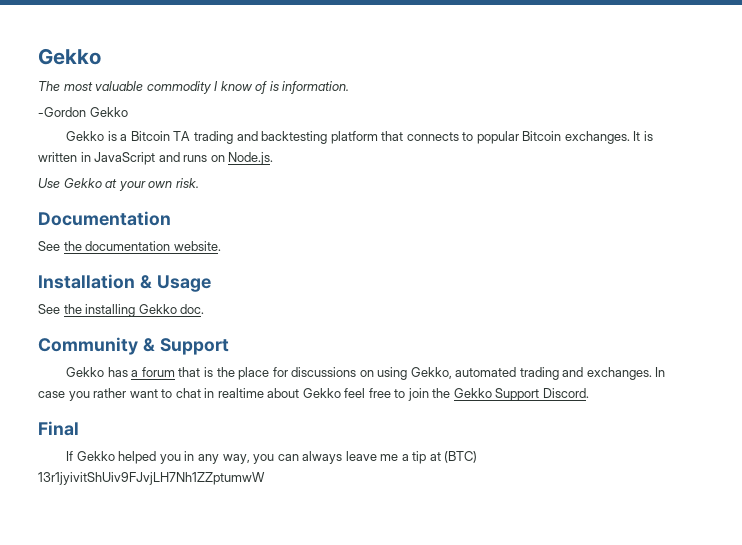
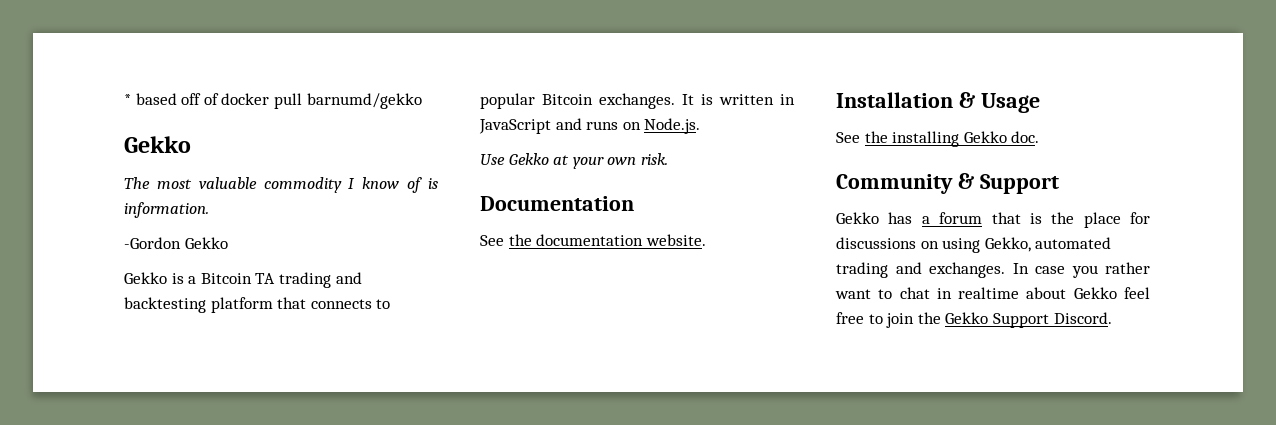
+ * based off of docker pull barnumd/gekko
- Final
- If Gekko helped you in any way, you can always leave me a tip at (BTC) 13r1jyivitShUiv9FJvjLH7Nh1ZZptumwW

